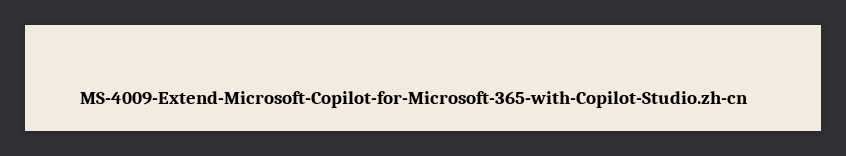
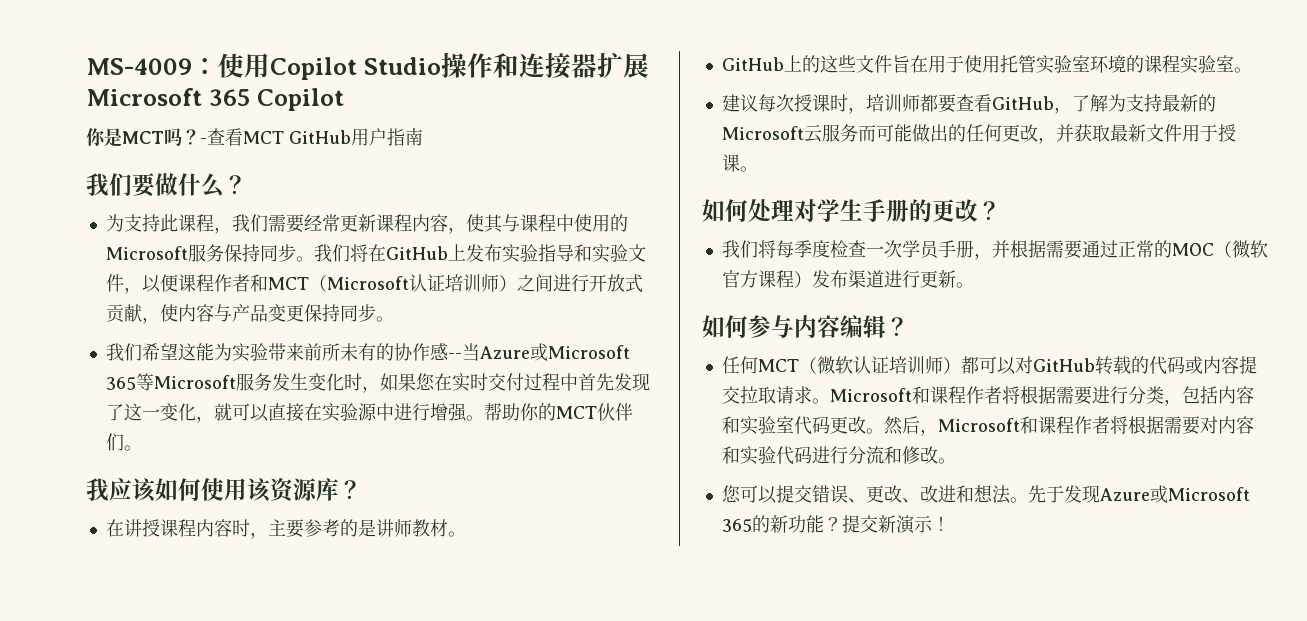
- MS-4009-Extend-Microsoft-Copilot-for-Microsoft-365-with-Copilot-Studio.zh-cn
+ MS-4009：使用Copilot Studio操作和连接器扩展Microsoft 365 Copilot
+ 你是MCT吗？-查看MCT GitHub用户指南
+ 我们要做什么？
+ 为支持此课程，我们需要经常更新课程内容，使其与课程中使用的Microsoft服务保持同步。我们将在GitHub上发布实验指导和实验文件，以便课程作者和MCT（Microsoft认证培训师）之间进行开放式贡献，使内容与产品变更保持同步。
+ 我们希望这能为实验带来前所未有的协作感--当Azure或Microsoft 365等Microsoft服务发生变化时，如果您在实时交付过程中首先发现了这一变化，就可以直接在实验源中进行增强。帮助你的MCT伙伴们。
+ 我应该如何使用该资源库？
+ 在讲授课程内容时，主要参考的是讲师教材。
+ GitHub上的这些文件旨在用于使用托管实验室环境的课程实验室。
+ 建议每次授课时，培训师都要查看GitHub，了解为支持最新的Microsoft云服务而可能做出的任何更改，并获取最新文件用于授课。
+ 如何处理对学生手册的更改？
+ 我们将每季度检查一次学员手册，并根据需要通过正常的MOC（微软官方课程）发布渠道进行更新。
+ 如何参与内容编辑？
+ 任何MCT（微软认证培训师）都可以对GitHub转载的代码或内容提交拉取请求。Microsoft和课程作者将根据需要进行分类，包括内容和实验室代码更改。然后，Microsoft和课程作者将根据需要对内容和实验代码进行分流和修改。
+ 您可以提交错误、更改、改进和想法。先于发现Azure或Microsoft 365的新功能？提交新演示！

